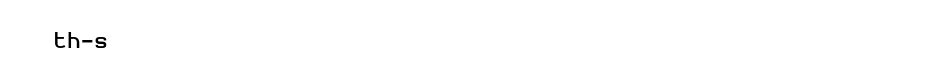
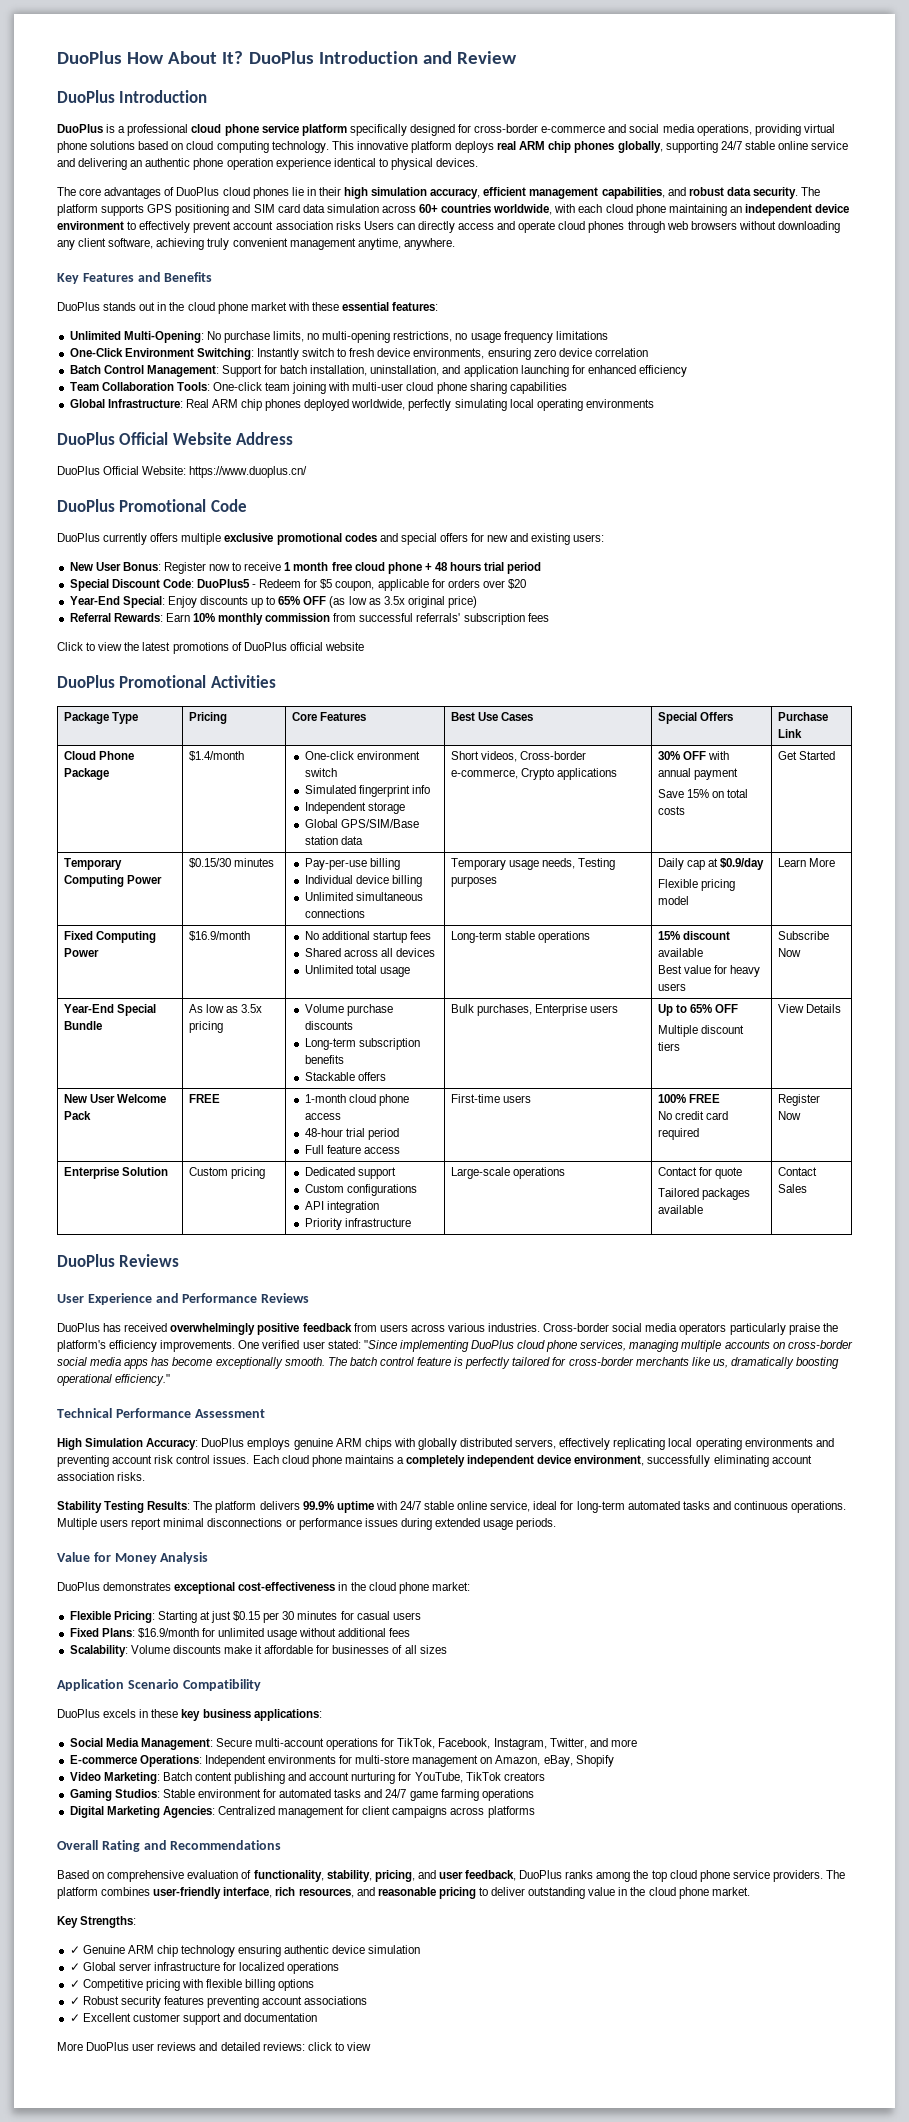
- th-s
+ DuoPlus How About It? DuoPlus Introduction and Review
+ DuoPlus Introduction
+ DuoPlus is a professional cloud phone service platform specifically designed for cross-border e-commerce and social media operations, providing virtual phone solutions based on cloud computing technology. This innovative platform deploys real ARM chip phones globally, supporting 24/7 stable online service and delivering an authentic phone operation experience identical to physical devices.
+ The core advantages of DuoPlus cloud phones lie in their high simulation accuracy, efficient management capabilities, and robust data security. The platform supports GPS positioning and SIM card data simulation across 60+ countries worldwide, with each cloud phone maintaining an independent device environment to effectively prevent account association risks Users can directly access and operate cloud phones through web browsers without downloading any client software, achieving truly convenient management anytime, anywhere.
+ Key Features and Benefits
+ DuoPlus stands out in the cloud phone market with these essential features:
+ Unlimited Multi-Opening: No purchase limits, no multi-opening restrictions, no usage frequency limitations
+ One-Click Environment Switching: Instantly switch to fresh device environments, ensuring zero device correlation
+ Batch Control Management: Support for batch installation, uninstallation, and application launching for enhanced efficiency
+ Team Collaboration Tools: One-click team joining with multi-user cloud phone sharing capabilities
+ Global Infrastructure: Real ARM chip phones deployed worldwide, perfectly simulating local operating environments
+ DuoPlus Official Website Address
+ DuoPlus Official Website: https://www.duoplus.cn/
+ DuoPlus Promotional Code
+ DuoPlus currently offers multiple exclusive promotional codes and special offers for new and existing users:
+ New User Bonus: Register now to receive 1 month free cloud phone + 48 hours trial period
+ Special Discount Code: DuoPlus5 - Redeem for $5 coupon, applicable for orders over $20
+ Year-End Special: Enjoy discounts up to 65% OFF (as low as 3.5x original price)
+ Referral Rewards: Earn 10% monthly commission from successful referrals' subscription fees
+ Click to view the latest promotions of DuoPlus official website
+ DuoPlus Promotional Activities
+ Package Type | Pricing | Core Features | Best Use Cases | Special Offers | Purchase Link
+ Cloud Phone Package | $1.4/month | One-click environment switch
+ Simulated fingerprint info
+ Independent storage
+ Global GPS/SIM/Base station data | Short videos, Cross-border e-commerce, Crypto applications | 30% OFF with annual payment
+ Save 15% on total costs | Get Started
+ Temporary Computing Power | $0.15/30 minutes | Pay-per-use billing
+ Individual device billing
+ Unlimited simultaneous connections | Temporary usage needs, Testing purposes | Daily cap at $0.9/day
+ Flexible pricing model | Learn More
+ Fixed Computing Power | $16.9/month | No additional startup fees
+ Shared across all devices
+ Unlimited total usage | Long-term stable operations | 15% discount available
+ Best value for heavy users | Subscribe Now
+ Year-End Special Bundle | As low as 3.5x pricing | Volume purchase discounts
+ Long-term subscription benefits
+ Stackable offers | Bulk purchases, Enterprise users | Up to 65% OFF
+ Multiple discount tiers | View Details
+ New User Welcome Pack | FREE | 1-month cloud phone access
+ 48-hour trial period
+ Full feature access | First-time users | 100% FREE
+ No credit card required | Register Now
+ Enterprise Solution | Custom pricing | Dedicated support
+ Custom configurations
+ API integration
+ Priority infrastructure | Large-scale operations | Contact for quote
+ Tailored packages available | Contact Sales
+ DuoPlus Reviews
+ User Experience and Performance Reviews
+ DuoPlus has received overwhelmingly positive feedback from users across various industries. Cross-border social media operators particularly praise the platform's efficiency improvements. One verified user stated: "Since implementing DuoPlus cloud phone services, managing multiple accounts on cross-border social media apps has become exceptionally smooth. The batch control feature is perfectly tailored for cross-border merchants like us, dramatically boosting operational efficiency."
+ Technical Performance Assessment
+ High Simulation Accuracy: DuoPlus employs genuine ARM chips with globally distributed servers, effectively replicating local operating environments and preventing account risk control issues. Each cloud phone maintains a completely independent device environment, successfully eliminating account association risks.
+ Stability Testing Results: The platform delivers 99.9% uptime with 24/7 stable online service, ideal for long-term automated tasks and continuous operations. Multiple users report minimal disconnections or performance issues during extended usage periods.
+ Value for Money Analysis
+ DuoPlus demonstrates exceptional cost-effectiveness in the cloud phone market:
+ Flexible Pricing: Starting at just $0.15 per 30 minutes for casual users
+ Fixed Plans: $16.9/month for unlimited usage without additional fees
+ Scalability: Volume discounts make it affordable for businesses of all sizes
+ Application Scenario Compatibility
+ DuoPlus excels in these key business applications:
+ Social Media Management: Secure multi-account operations for TikTok, Facebook, Instagram, Twitter, and more
+ E-commerce Operations: Independent environments for multi-store management on Amazon, eBay, Shopify
+ Video Marketing: Batch content publishing and account nurturing for YouTube, TikTok creators
+ Gaming Studios: Stable environment for automated tasks and 24/7 game farming operations
+ Digital Marketing Agencies: Centralized management for client campaigns across platforms
+ Overall Rating and Recommendations
+ Based on comprehensive evaluation of functionality, stability, pricing, and user feedback, DuoPlus ranks among the top cloud phone service providers. The platform combines user-friendly interface, rich resources, and reasonable pricing to deliver outstanding value in the cloud phone market.
+ Key Strengths:
+ ✓ Genuine ARM chip technology ensuring authentic device simulation
+ ✓ Global server infrastructure for localized operations
+ ✓ Competitive pricing with flexible billing options
+ ✓ Robust security features preventing account associations
+ ✓ Excellent customer support and documentation
+ More DuoPlus user reviews and detailed reviews: click to view

